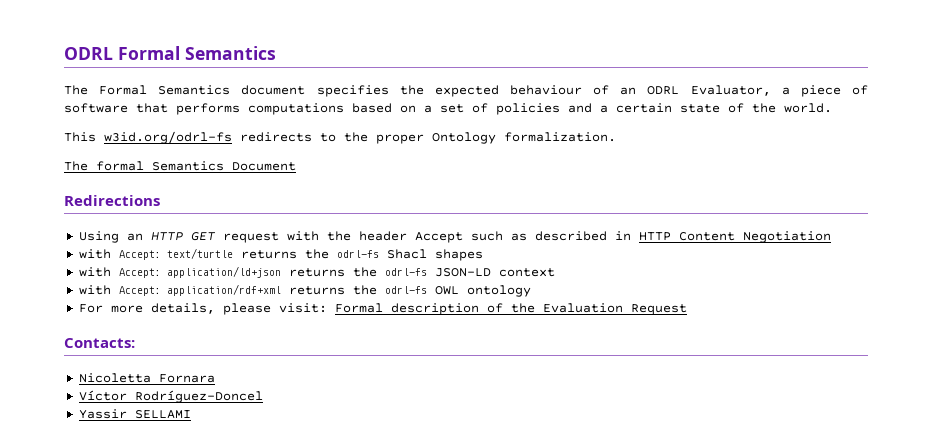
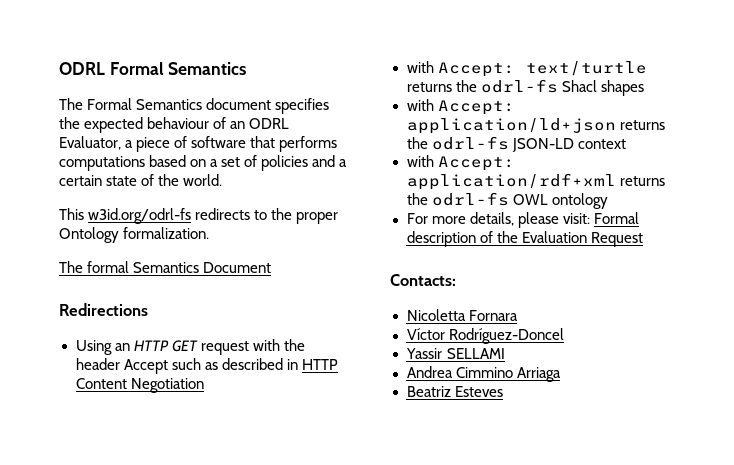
+ Andrea Cimmino Arriaga
+ Beatriz Esteves

